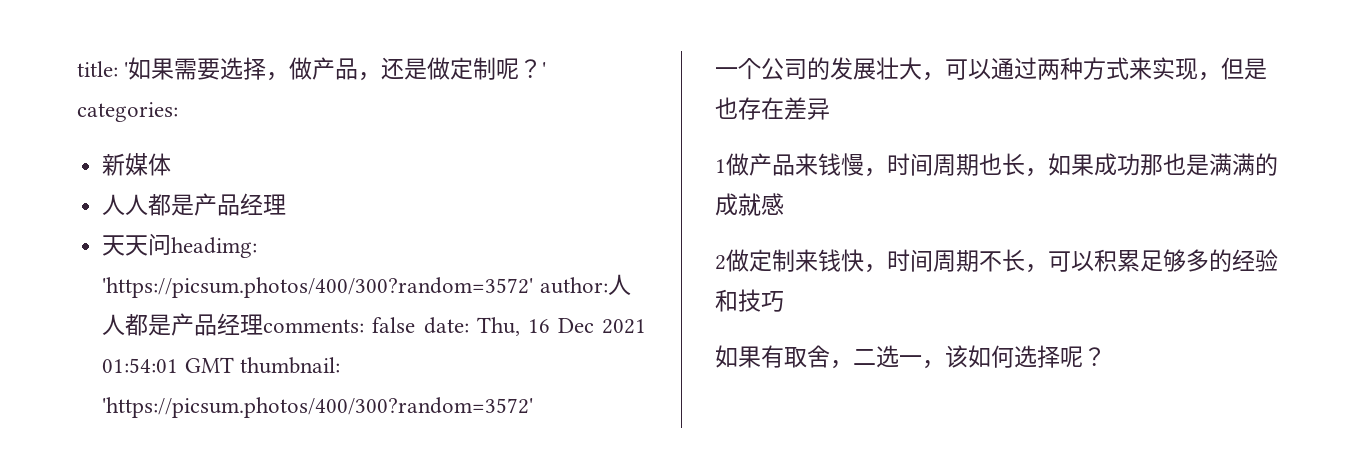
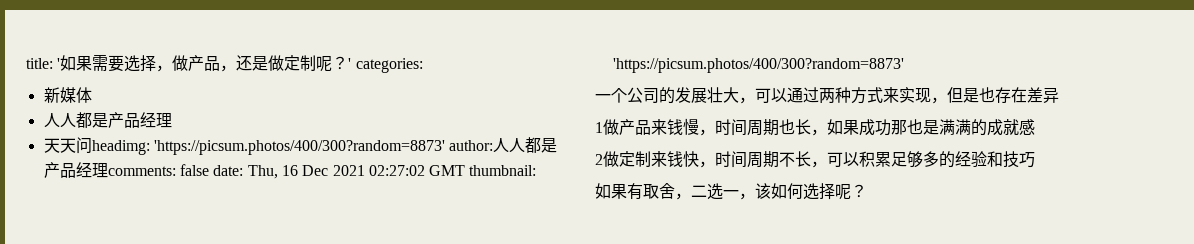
- 天天问headimg: 'https://picsum.photos/400/300?random=3572' author:人人都是产品经理comments: false date: Thu, 16 Dec 2021 01:54:01 GMT thumbnail: 'https://picsum.photos/400/300?random=3572'
+ 天天问headimg: 'https://picsum.photos/400/300?random=8873' author:人人都是产品经理comments: false date: Thu, 16 Dec 2021 02:27:02 GMT thumbnail: 'https://picsum.photos/400/300?random=8873'

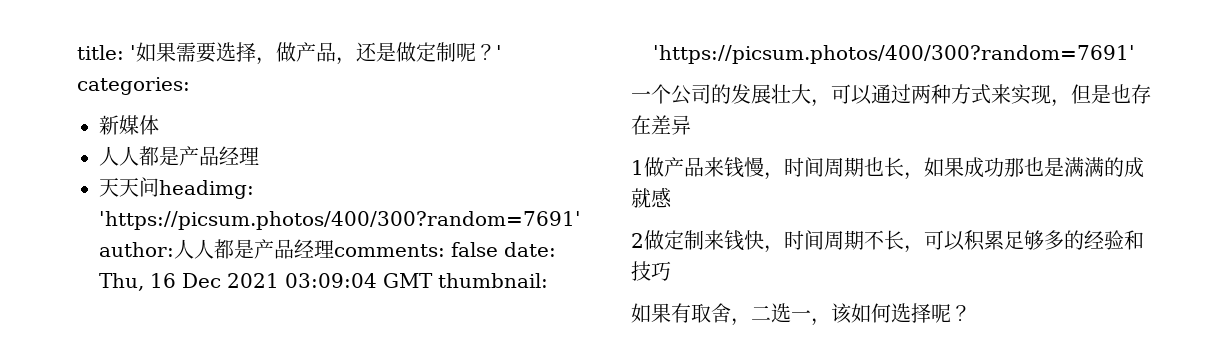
- 天天问headimg: 'https://picsum.photos/400/300?random=8873' author:人人都是产品经理comments: false date: Thu, 16 Dec 2021 02:27:02 GMT thumbnail: 'https://picsum.photos/400/300?random=8873'
+ 天天问headimg: 'https://picsum.photos/400/300?random=7691' author:人人都是产品经理comments: false date: Thu, 16 Dec 2021 03:09:04 GMT thumbnail: 'https://picsum.photos/400/300?random=7691'

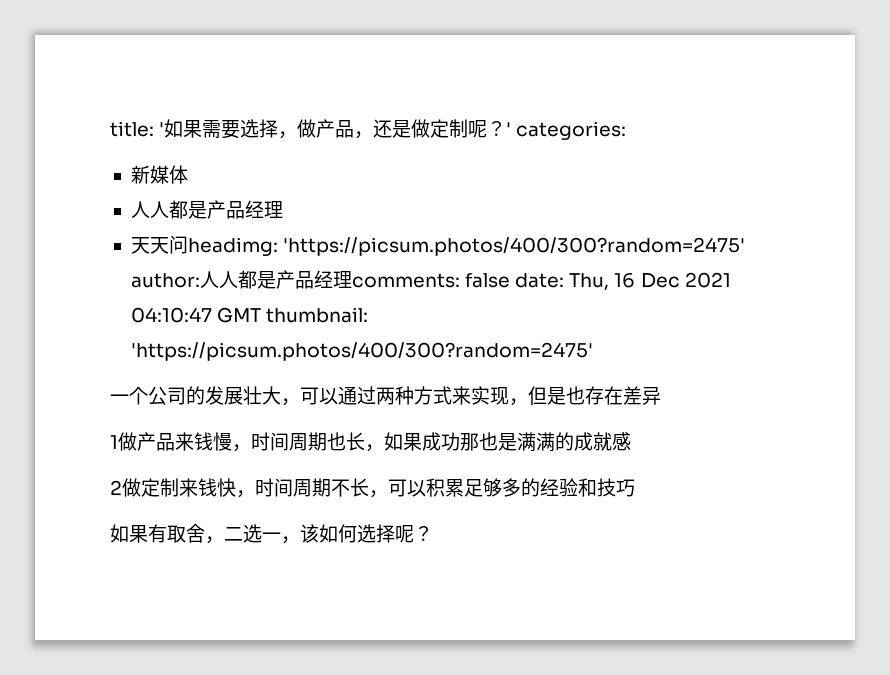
- 天天问headimg: 'https://picsum.photos/400/300?random=7691' author:人人都是产品经理comments: false date: Thu, 16 Dec 2021 03:09:04 GMT thumbnail: 'https://picsum.photos/400/300?random=7691'
+ 天天问headimg: 'https://picsum.photos/400/300?random=2475' author:人人都是产品经理comments: false date: Thu, 16 Dec 2021 04:10:47 GMT thumbnail: 'https://picsum.photos/400/300?random=2475'

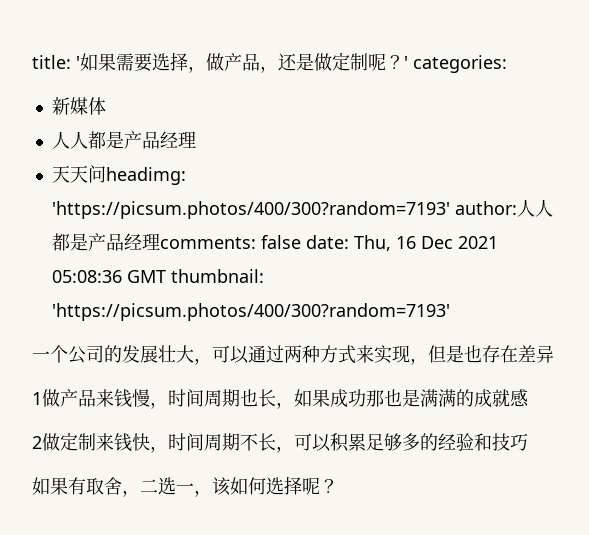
- 天天问headimg: 'https://picsum.photos/400/300?random=2475' author:人人都是产品经理comments: false date: Thu, 16 Dec 2021 04:10:47 GMT thumbnail: 'https://picsum.photos/400/300?random=2475'
+ 天天问headimg: 'https://picsum.photos/400/300?random=7193' author:人人都是产品经理comments: false date: Thu, 16 Dec 2021 05:08:36 GMT thumbnail: 'https://picsum.photos/400/300?random=7193'

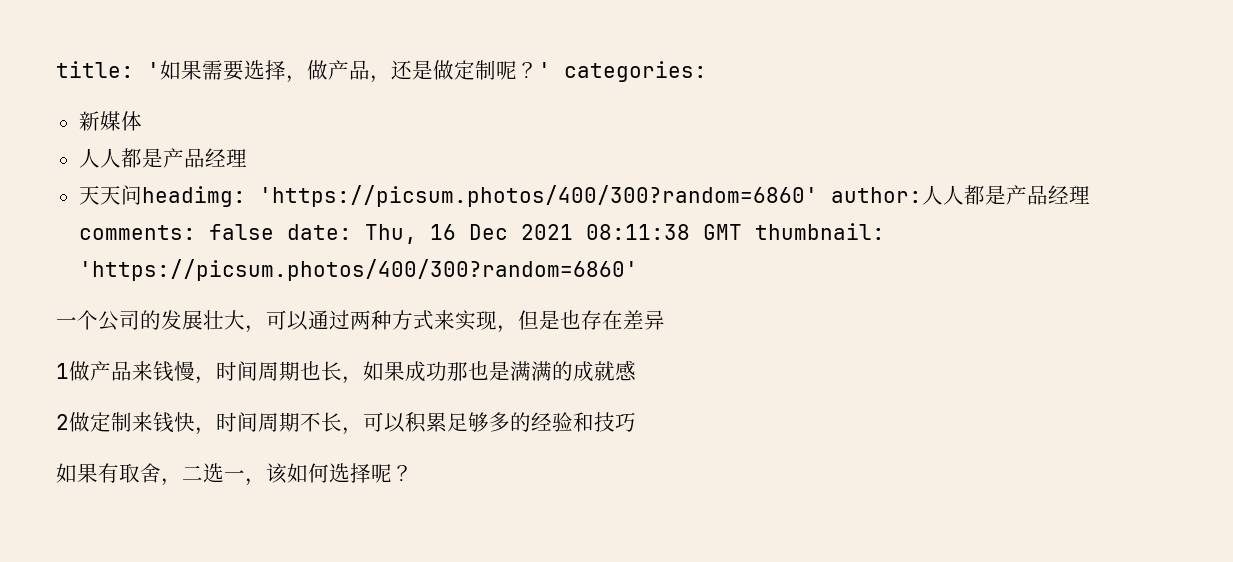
- 天天问headimg: 'https://picsum.photos/400/300?random=7193' author:人人都是产品经理comments: false date: Thu, 16 Dec 2021 05:08:36 GMT thumbnail: 'https://picsum.photos/400/300?random=7193'
+ 天天问headimg: 'https://picsum.photos/400/300?random=6860' author:人人都是产品经理comments: false date: Thu, 16 Dec 2021 08:11:38 GMT thumbnail: 'https://picsum.photos/400/300?random=6860'

